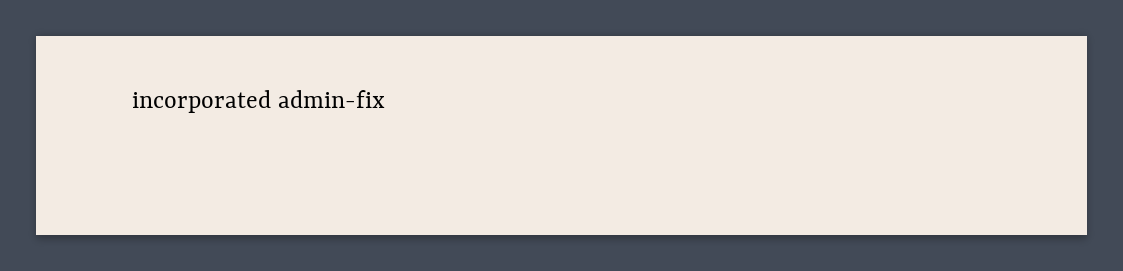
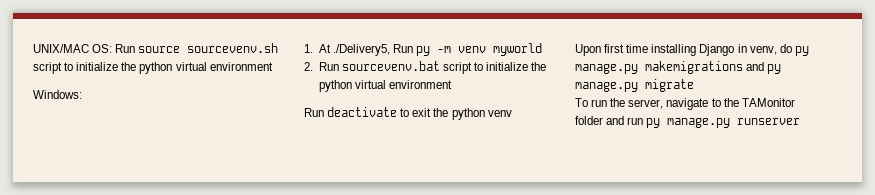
- incorporated admin-fix
+ UNIX/MAC OS: Run source sourcevenv.sh script to initialize the python virtual environment
+ Windows:
+ 1. At ./Delivery5, Run py -m venv myworld
+ 2. Run sourcevenv.bat script to initialize the python virtual environment
+ Run deactivate to exit the python venv
+ Upon first time installing Django in venv, do py manage.py makemigrations and py manage.py migrate
+ To run the server, navigate to the TAMonitor folder and run py manage.py runserver

